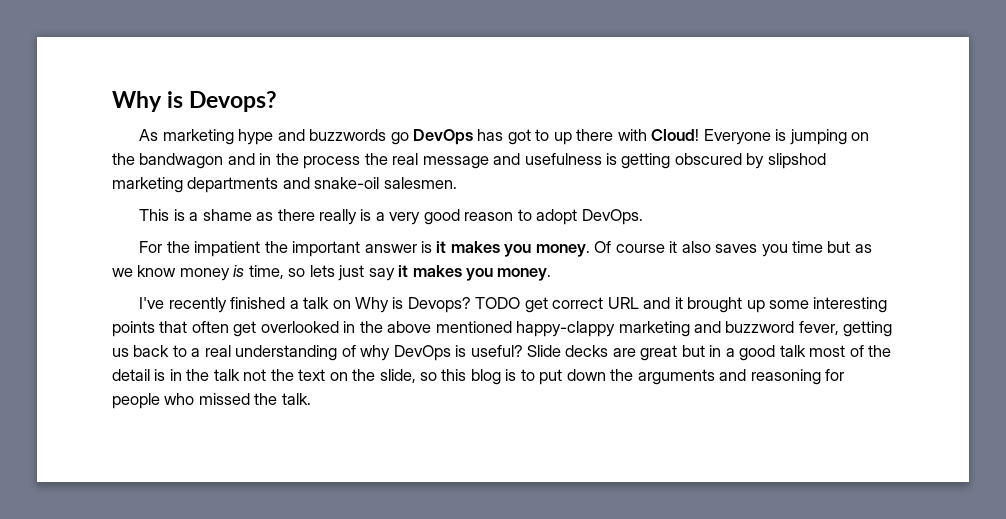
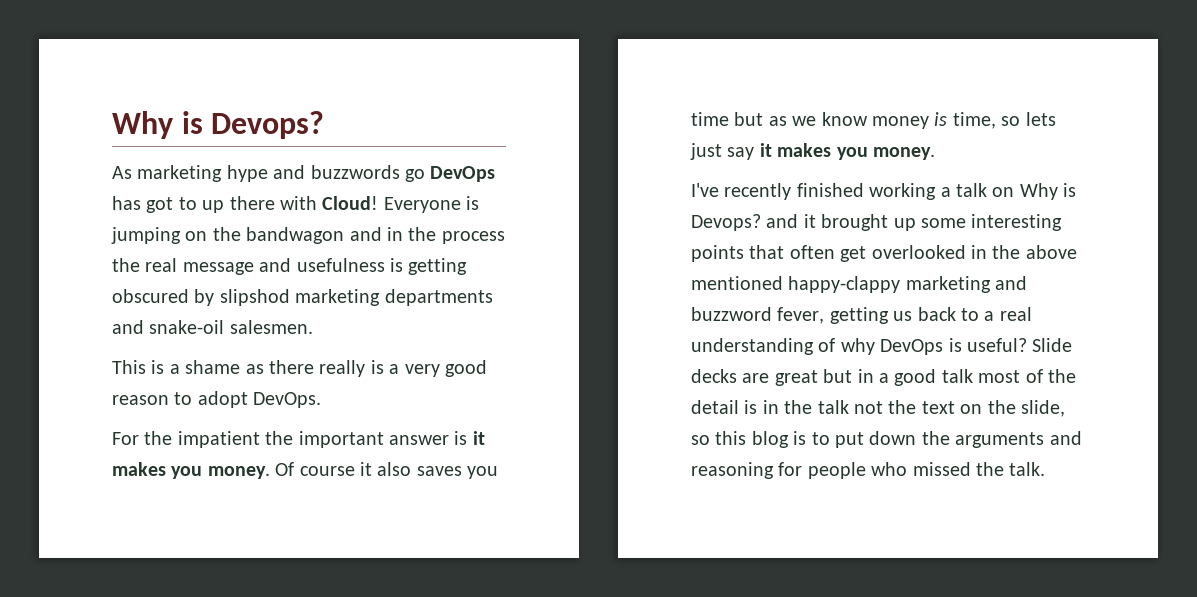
- I've recently finished a talk on Why is Devops? TODO get correct URL and it brought up some interesting points that often get overlooked in the above mentioned happy-clappy marketing and buzzword fever, getting us back to a real understanding of why DevOps is useful?
+ I've recently finished working a talk on Why is Devops? and it brought up some interesting points that often get overlooked in the above mentioned happy-clappy marketing and buzzword fever, getting us back to a real understanding of why DevOps is useful?

